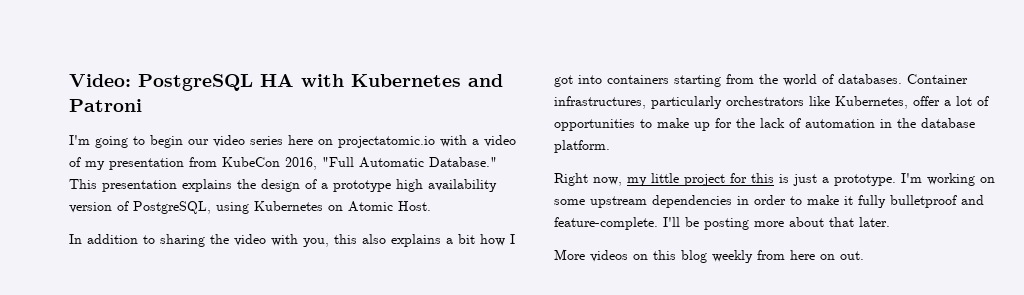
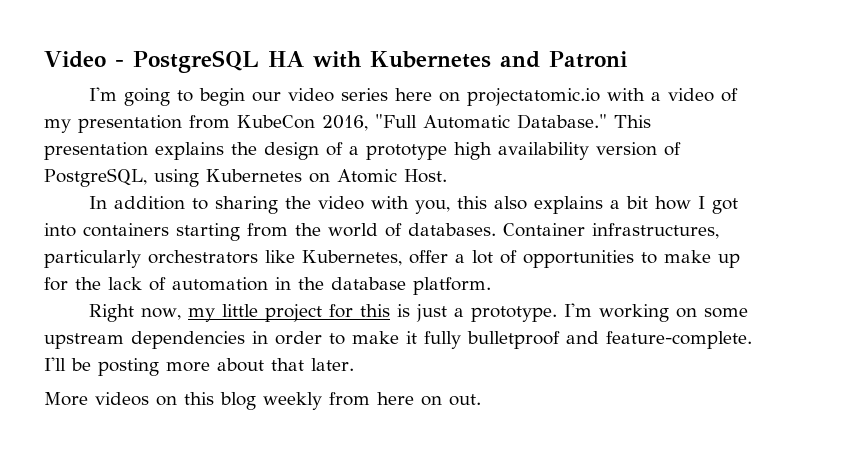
- Video: PostgreSQL HA with Kubernetes and Patroni
+ Video - PostgreSQL HA with Kubernetes and Patroni

